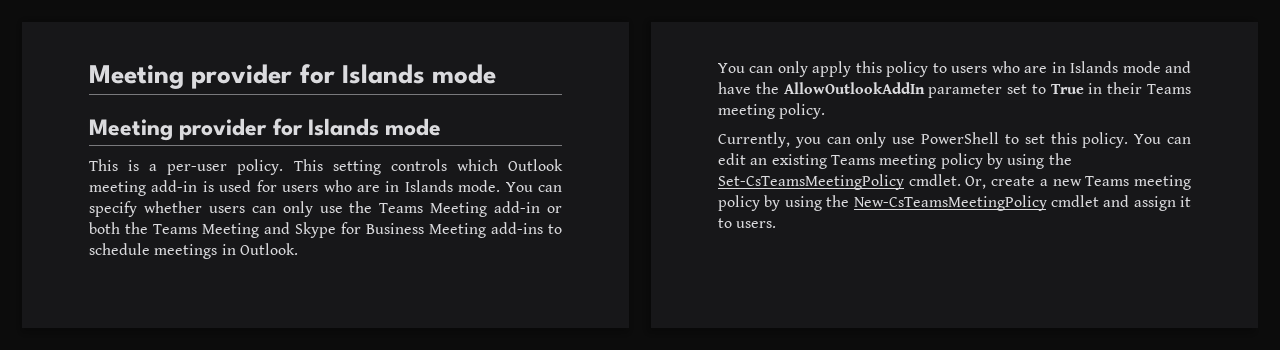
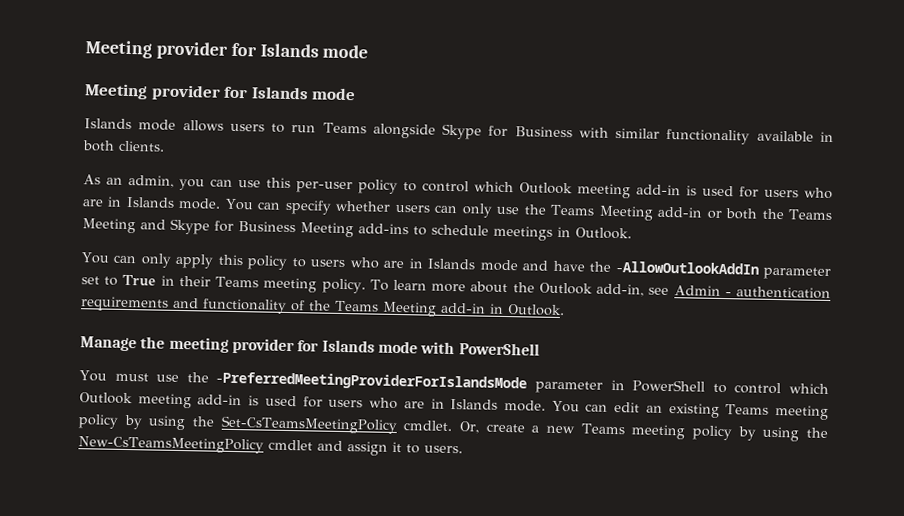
- This is a per-user policy. This setting controls which Outlook meeting add-in is used for users who are in Islands mode.
+ Islands mode allows users to run Teams alongside Skype for Business with similar functionality available in both clients.
+ As an admin, you can use this per-user policy to control which Outlook meeting add-in is used for users who are in Islands mode.
- You can only apply this policy to users who are in Islands mode and have the AllowOutlookAddIn parameter set to True in their Teams meeting policy.
- Currently, you can only use PowerShell to set this policy.
+ You can only apply this policy to users who are in Islands mode and have the -AllowOutlookAddIn parameter set to True in their Teams meeting policy. To learn more about the Outlook add-in, see Admin - authentication requirements and functionality of the Teams Meeting add-in in Outlook.
+ Manage the meeting provider for Islands mode with PowerShell
+ You must use the -PreferredMeetingProviderForIslandsMode parameter in PowerShell to control which Outlook meeting add-in is used for users who are in Islands mode.

